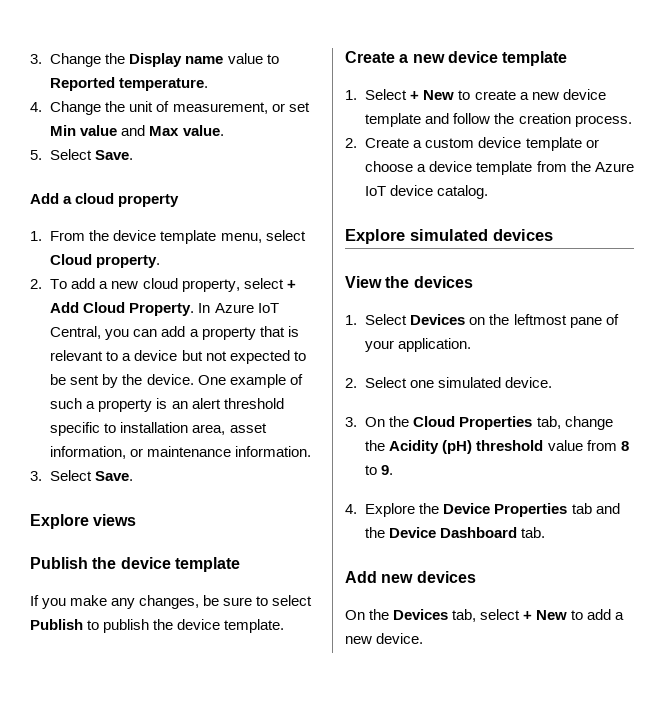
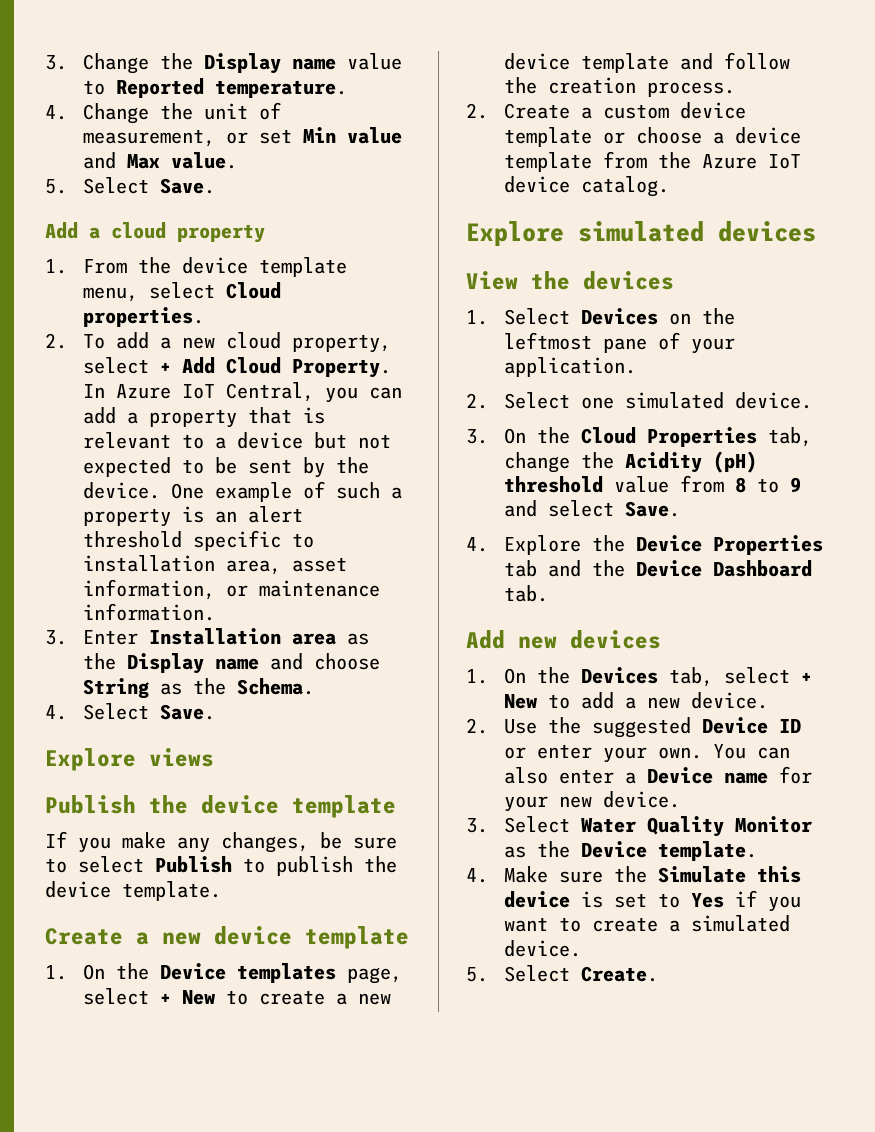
- 1. From the device template menu, select Cloud property.
+ 1. From the device template menu, select Cloud properties.
- 3. Select Save.
+ 3. Enter Installation area as the Display name and choose String as the Schema.
+ 4. Select Save.
- 1. Select + New to create a new device template and follow the creation process.
+ 1. On the Device templates page, select + New to create a new device template and follow the creation process.
- 3. On the Cloud Properties tab, change the Acidity (pH) threshold value from 8 to 9.
+ 3. On the Cloud Properties tab, change the Acidity (pH) threshold value from 8 to 9 and select Save.
- On the Devices tab, select + New to add a new device.
+ 1. On the Devices tab, select + New to add a new device.
+ 2. Use the suggested Device ID or enter your own. You can also enter a Device name for your new device.
+ 3. Select Water Quality Monitor as the Device template.
+ 4. Make sure the Simulate this device is set to Yes if you want to create a simulated device.
+ 5. Select Create.

